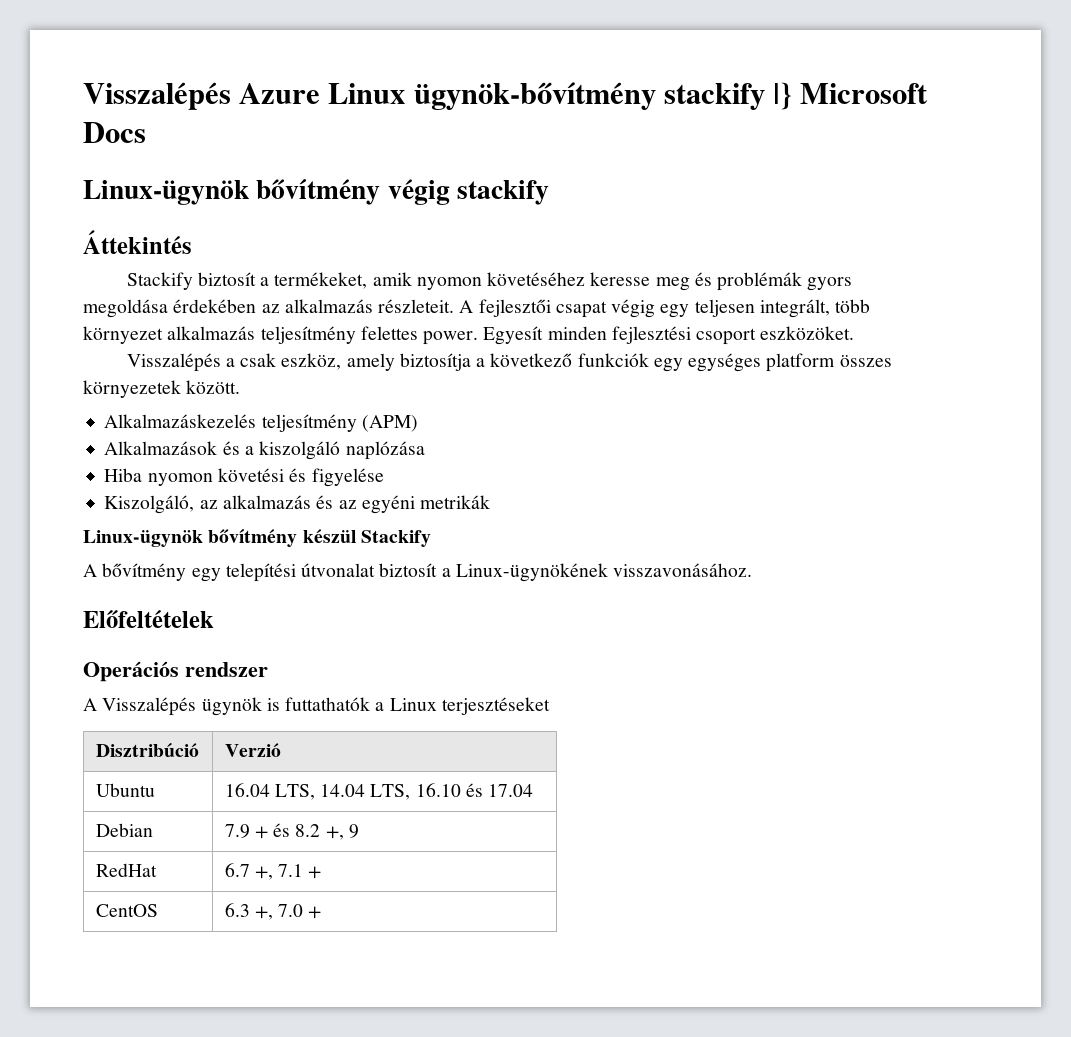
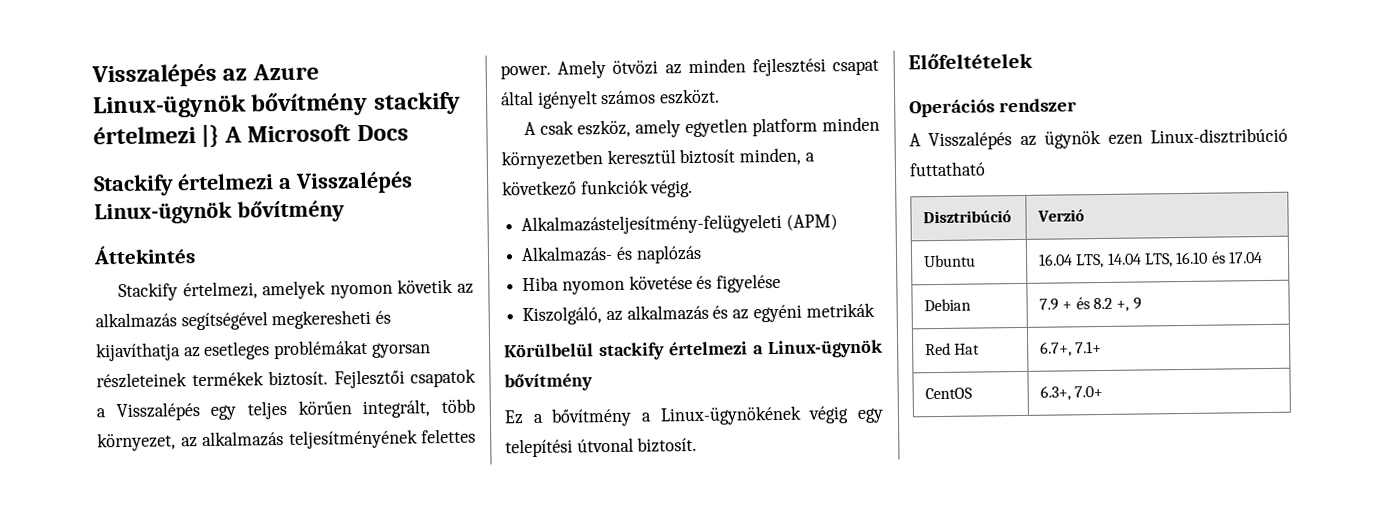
- Visszalépés Azure Linux ügynök-bővítmény stackify |} Microsoft Docs
- Linux-ügynök bővítmény végig stackify
+ Visszalépés az Azure Linux-ügynök bővítmény stackify értelmezi |} A Microsoft Docs
+ Stackify értelmezi a Visszalépés Linux-ügynök bővítmény
- Stackify biztosít a termékeket, amik nyomon követéséhez keresse meg és problémák gyors megoldása érdekében az alkalmazás részleteit. A fejlesztői csapat végig egy teljesen integrált, több környezet alkalmazás teljesítmény felettes power. Egyesít minden fejlesztési csoport eszközöket.
- Visszalépés a csak eszköz, amely biztosítja a következő funkciók egy egységes platform összes környezetek között.
- Alkalmazáskezelés teljesítmény (APM)
- Alkalmazások és a kiszolgáló naplózása
+ Stackify értelmezi, amelyek nyomon követik az alkalmazás segítségével megkeresheti és kijavíthatja az esetleges problémákat gyorsan részleteinek termékek biztosít. Fejlesztői csapatok a Visszalépés egy teljes körűen integrált, több környezet, az alkalmazás teljesítményének felettes power. Amely ötvözi az minden fejlesztési csapat által igényelt számos eszközt.
+ A csak eszköz, amely egyetlen platform minden környezetben keresztül biztosít minden, a következő funkciók végig.
+ Alkalmazásteljesítmény-felügyeleti (APM)
+ Alkalmazás- és naplózás
- Hiba nyomon követési és figyelése
+ Hiba nyomon követése és figyelése
- Linux-ügynök bővítmény készül Stackify
- A bővítmény egy telepítési útvonalat biztosít a Linux-ügynökének visszavonásához.
+ Körülbelül stackify értelmezi a Linux-ügynök bővítmény
+ Ez a bővítmény a Linux-ügynökének végig egy telepítési útvonal biztosít.
- A Visszalépés ügynök is futtathatók a Linux terjesztéseket
+ A Visszalépés az ügynök ezen Linux-disztribúció futtatható
- RedHat | 6.7 +, 7.1 +
- CentOS | 6.3 +, 7.0 +
+ Red Hat | 6.7+, 7.1+
+ CentOS | 6.3+, 7.0+

